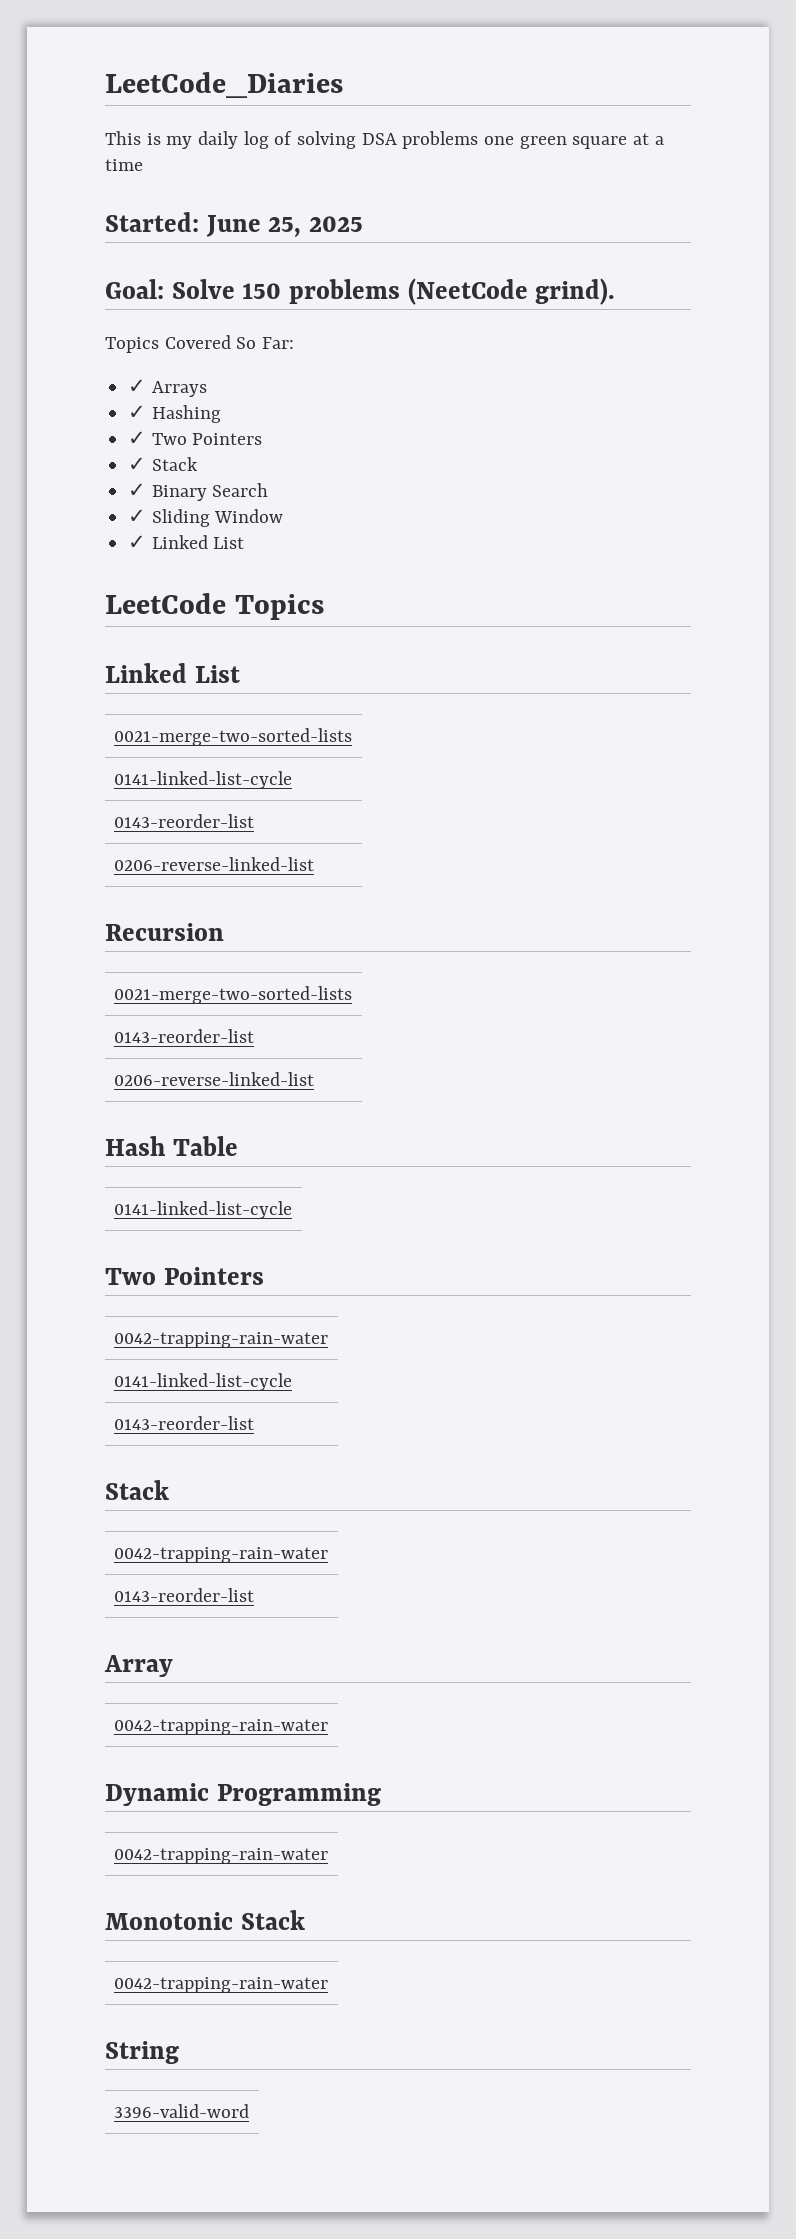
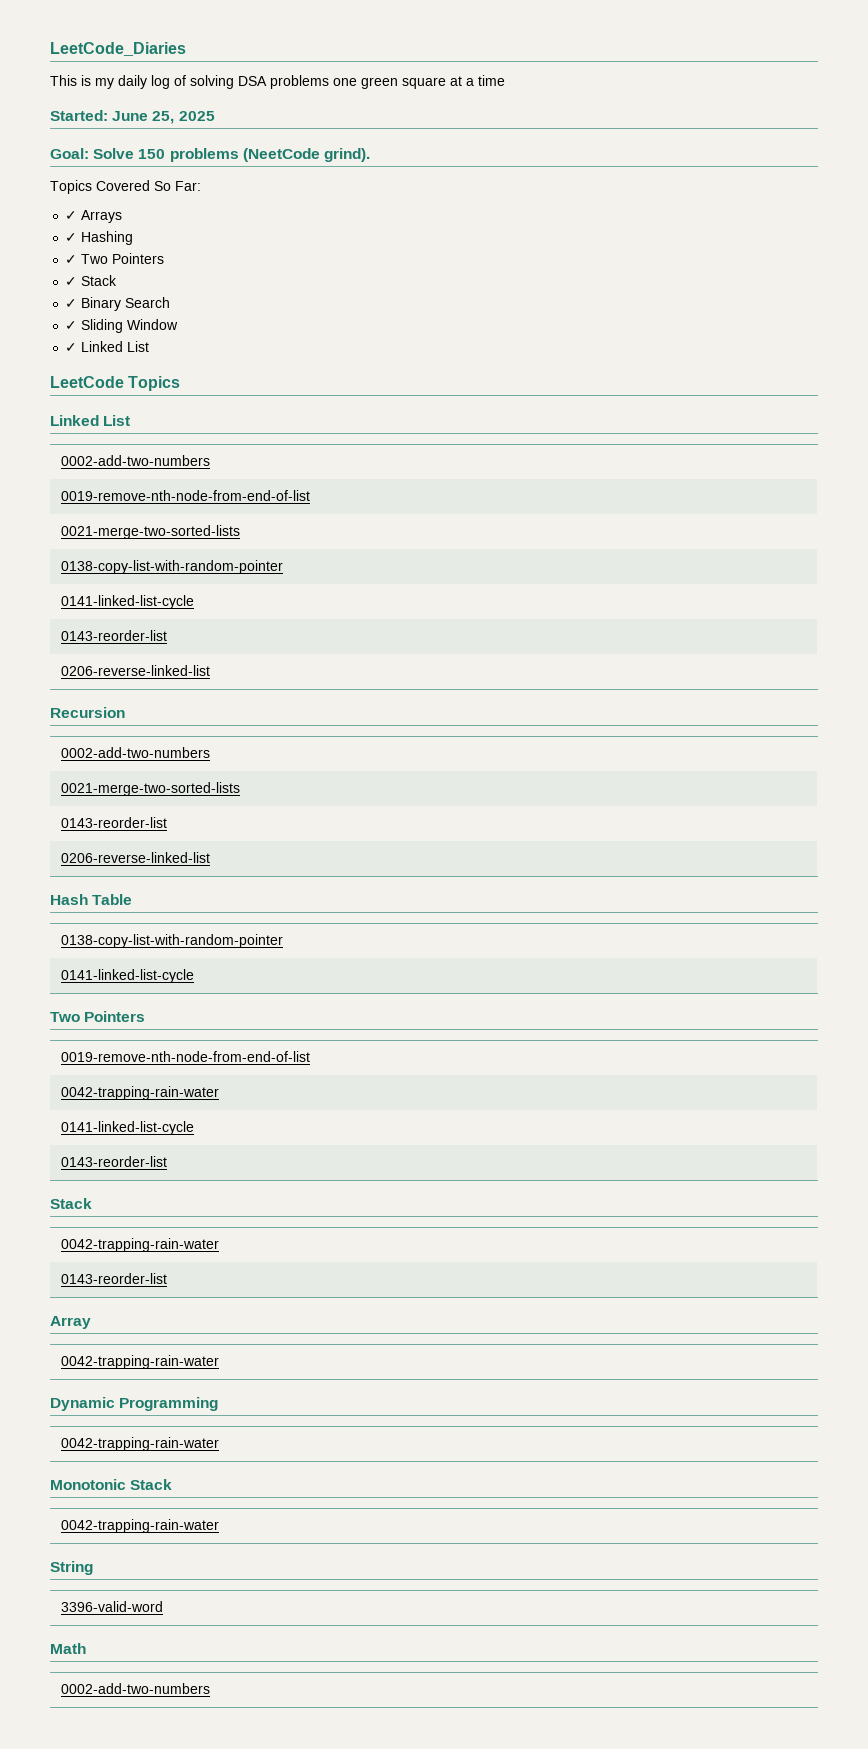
  LeetCode Topics
  Linked List
+ 0002-add-two-numbers
+ 0019-remove-nth-node-from-end-of-list
  0021-merge-two-sorted-lists
+ 0138-copy-list-with-random-pointer
  Recursion
+ 0002-add-two-numbers
  Hash Table
+ 0138-copy-list-with-random-pointer
  0141-linked-list-cycle
  Two Pointers
+ 0019-remove-nth-node-from-end-of-list
+ Math
+ 0002-add-two-numbers

